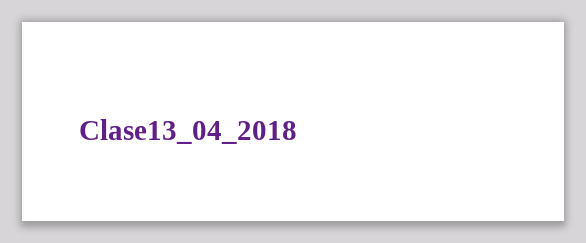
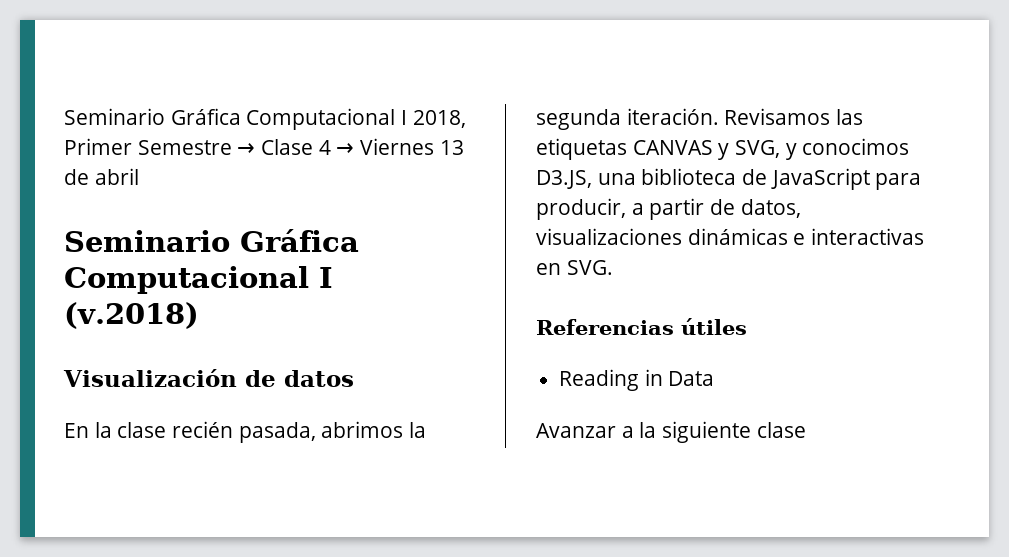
- Clase13_04_2018
+ Seminario Gráfica Computacional I 2018, Primer Semestre → Clase 4 → Viernes 13 de abril
+ Seminario Gráfica Computacional I (v.2018)
+ Visualización de datos
+ En la clase recién pasada, abrimos la segunda iteración. Revisamos las etiquetas CANVAS y SVG, y conocimos D3.JS, una biblioteca de JavaScript para producir, a partir de datos, visualizaciones dinámicas e interactivas en SVG.
+ Referencias útiles
+ Reading in Data
+ Avanzar a la siguiente clase

